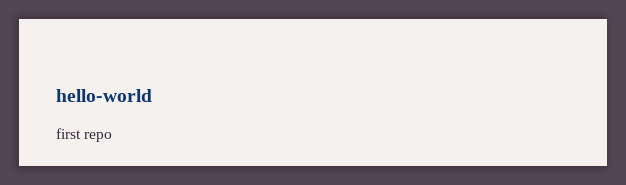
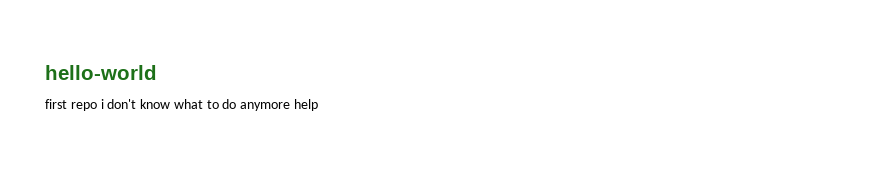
- first repo
+ first repo i don't know what to do anymore help

